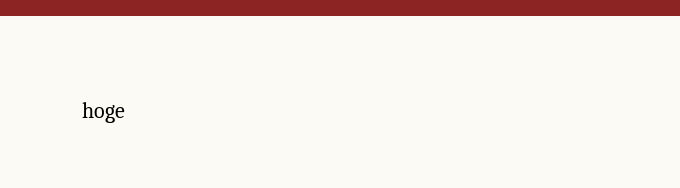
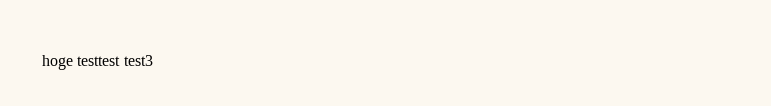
- hoge
+ hoge testtest test3

